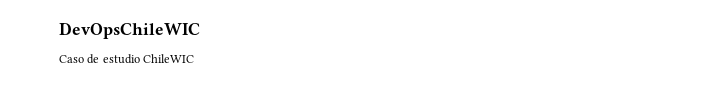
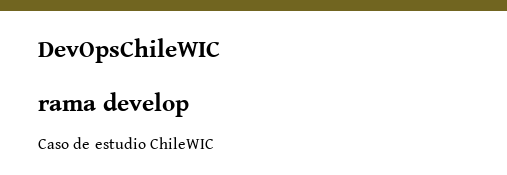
+ rama develop

